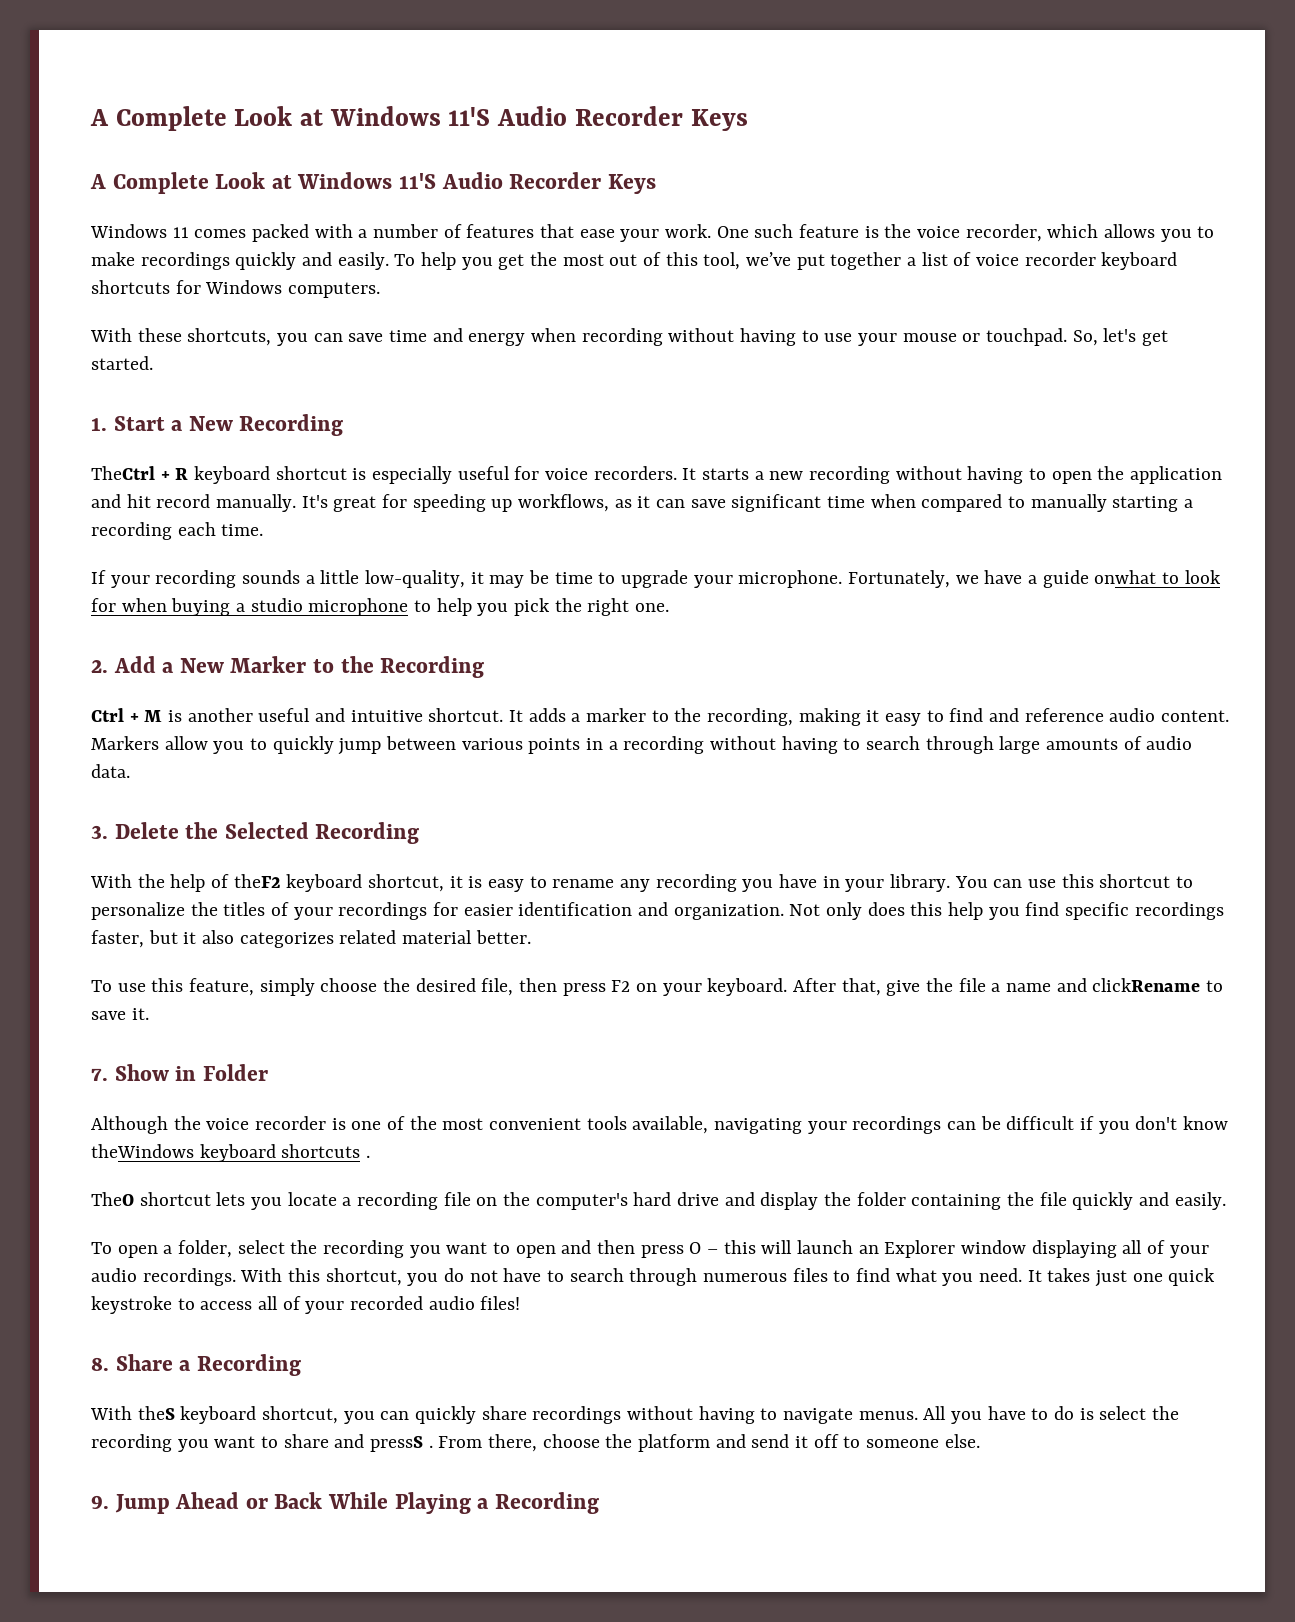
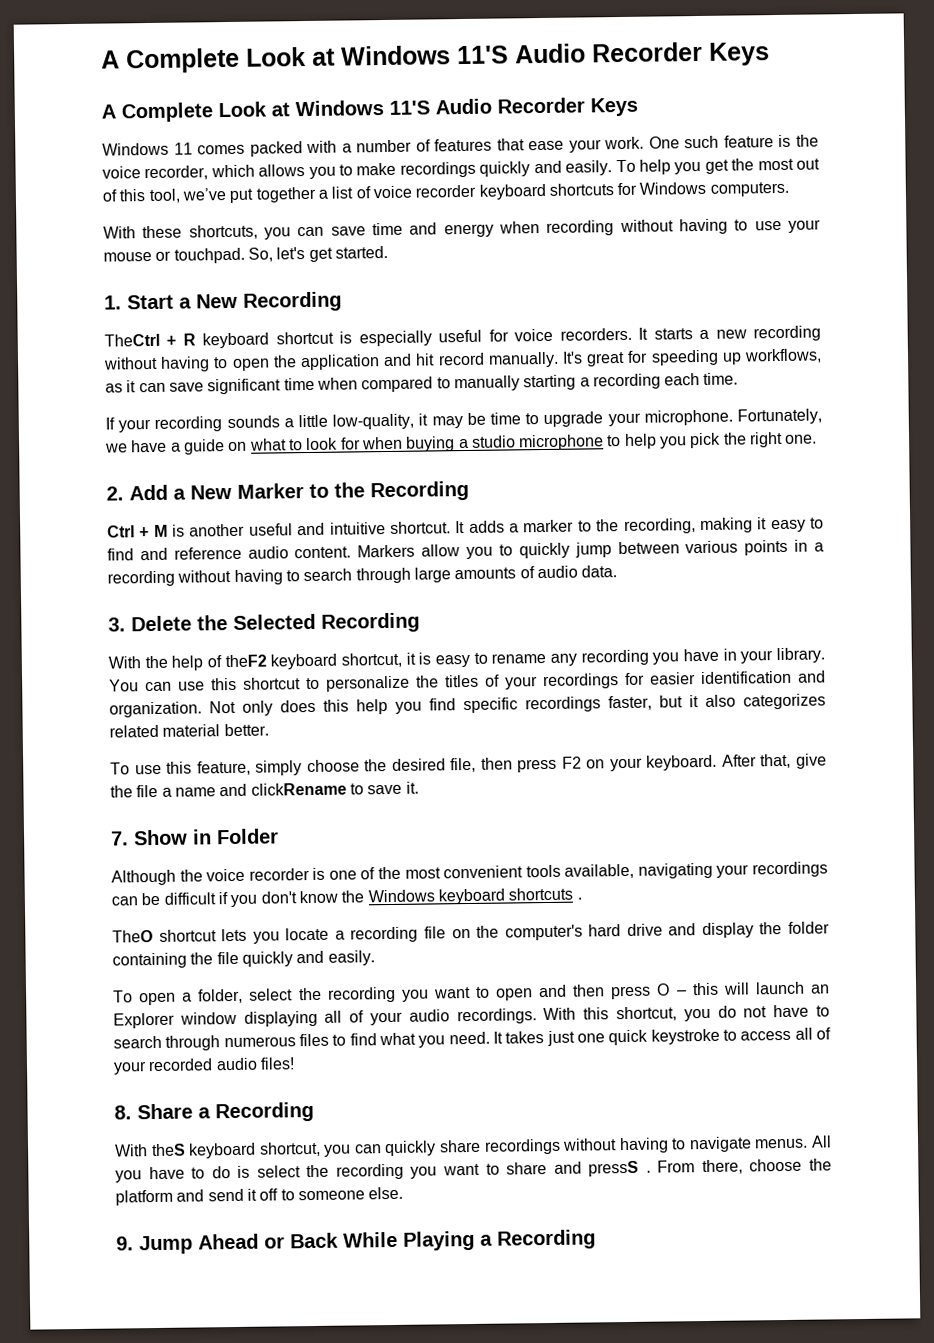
- Fortunately, we have a guide onwhat to look for when buying a studio microphone to help you pick the right one.
+ Fortunately, we have a guide on what to look for when buying a studio microphone to help you pick the right one.
- Although the voice recorder is one of the most convenient tools available, navigating your recordings can be difficult if you don't know theWindows keyboard shortcuts .
+ Although the voice recorder is one of the most convenient tools available, navigating your recordings can be difficult if you don't know the Windows keyboard shortcuts .

